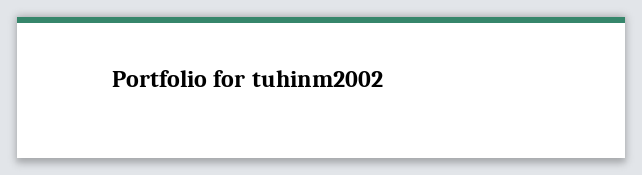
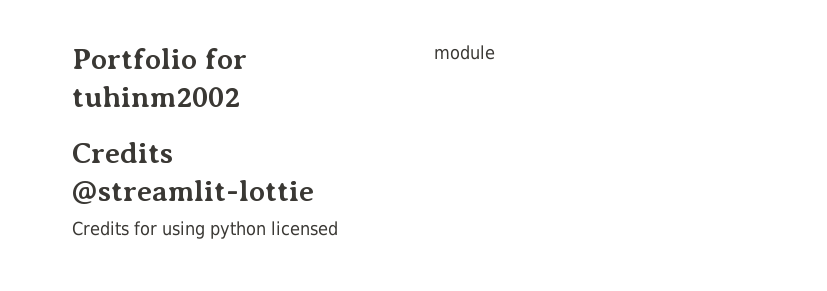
+ Credits @streamlit-lottie
+ Credits for using python licensed module

